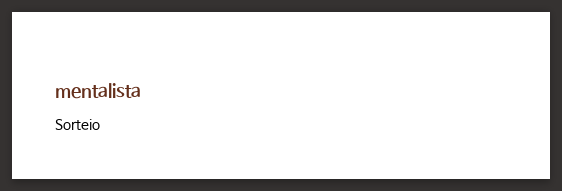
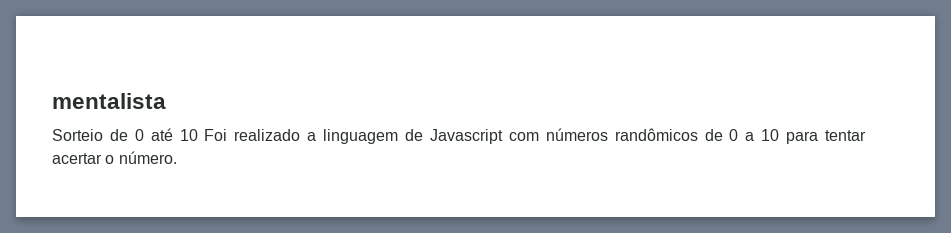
- Sorteio
+ Sorteio de 0 até 10 Foi realizado a linguagem de Javascript com números randômicos de 0 a 10 para tentar acertar o número.

